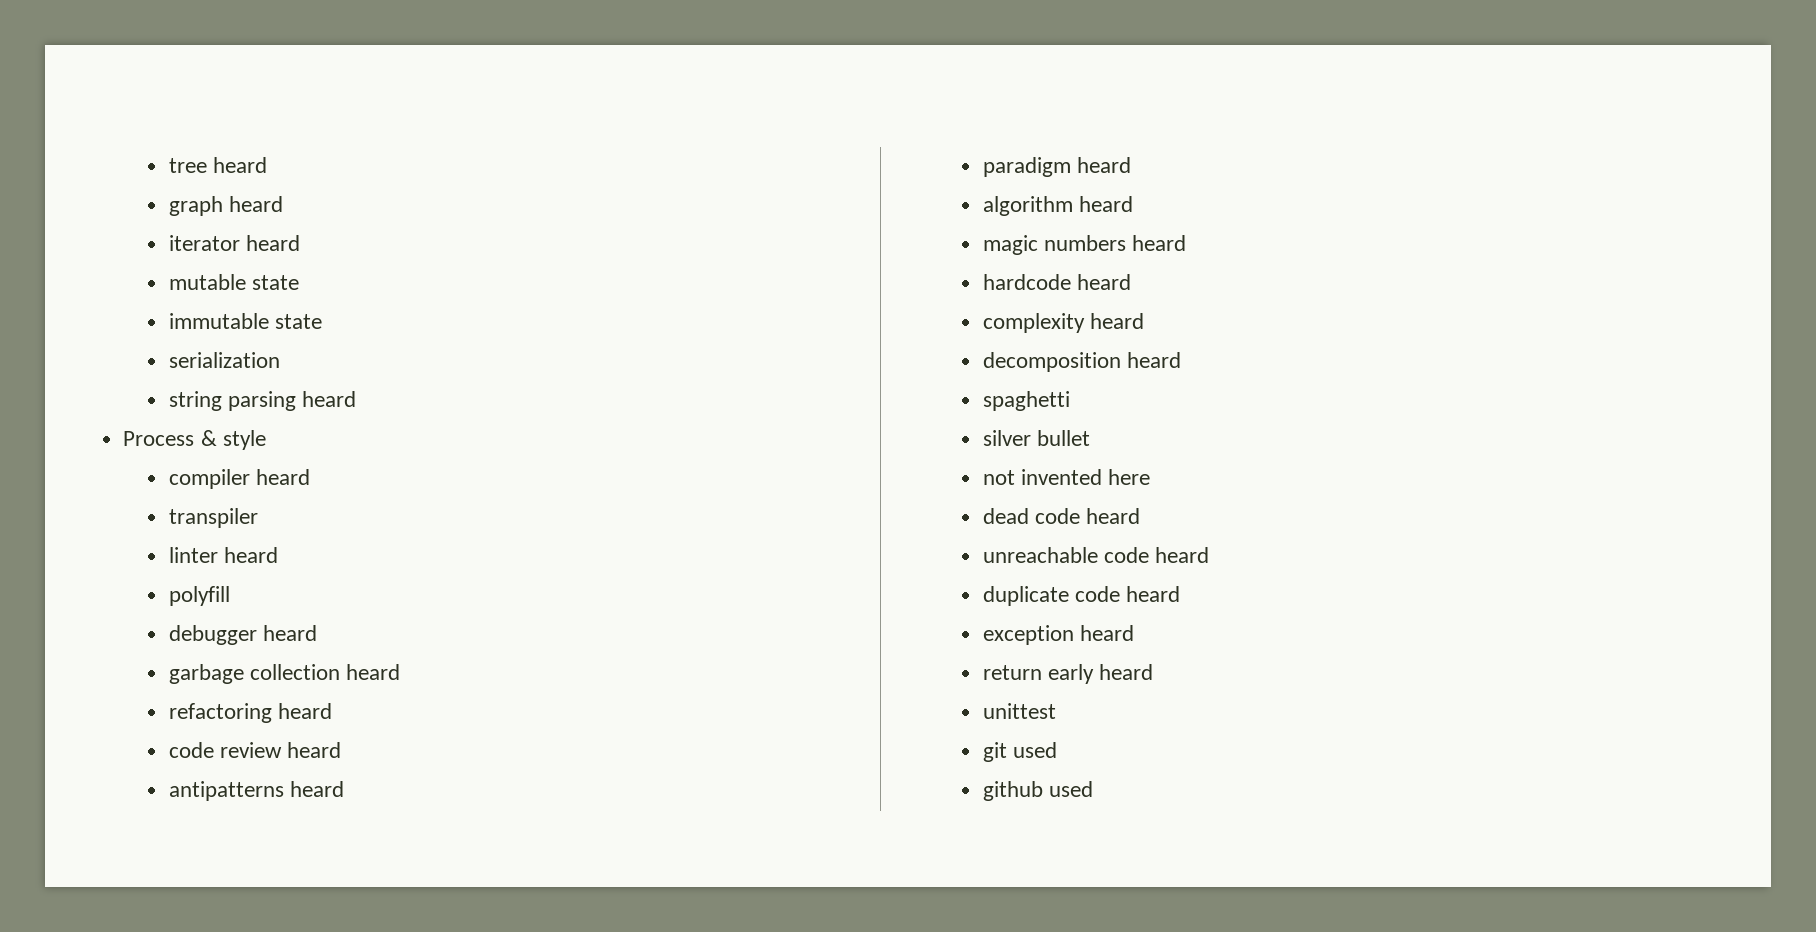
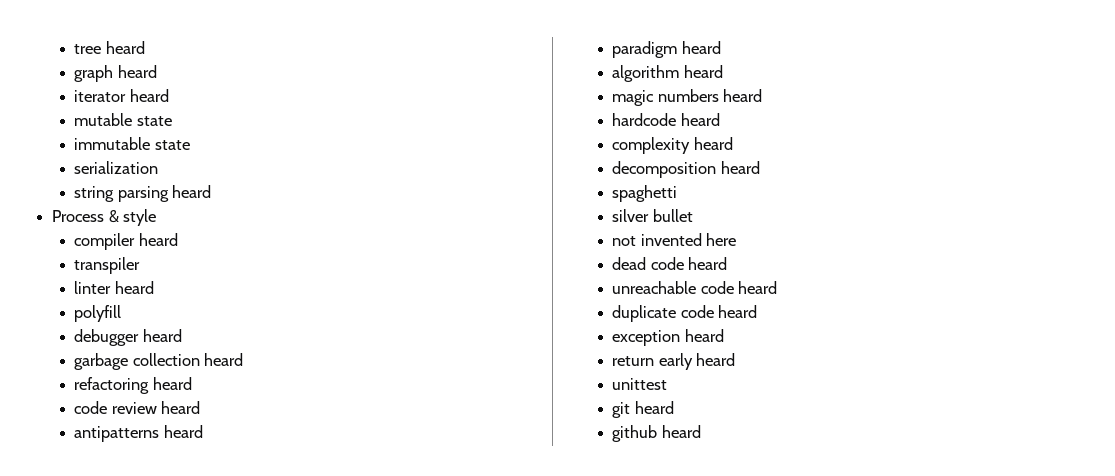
- git used
+ git heard
- github used
+ github heard

